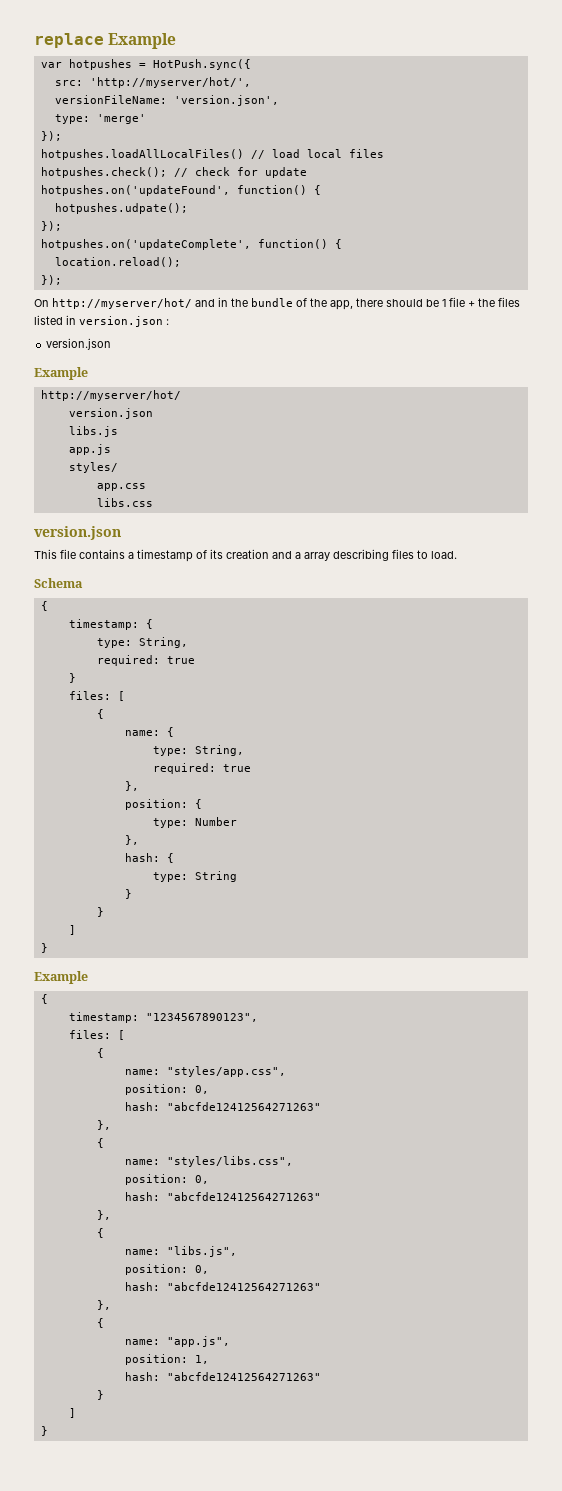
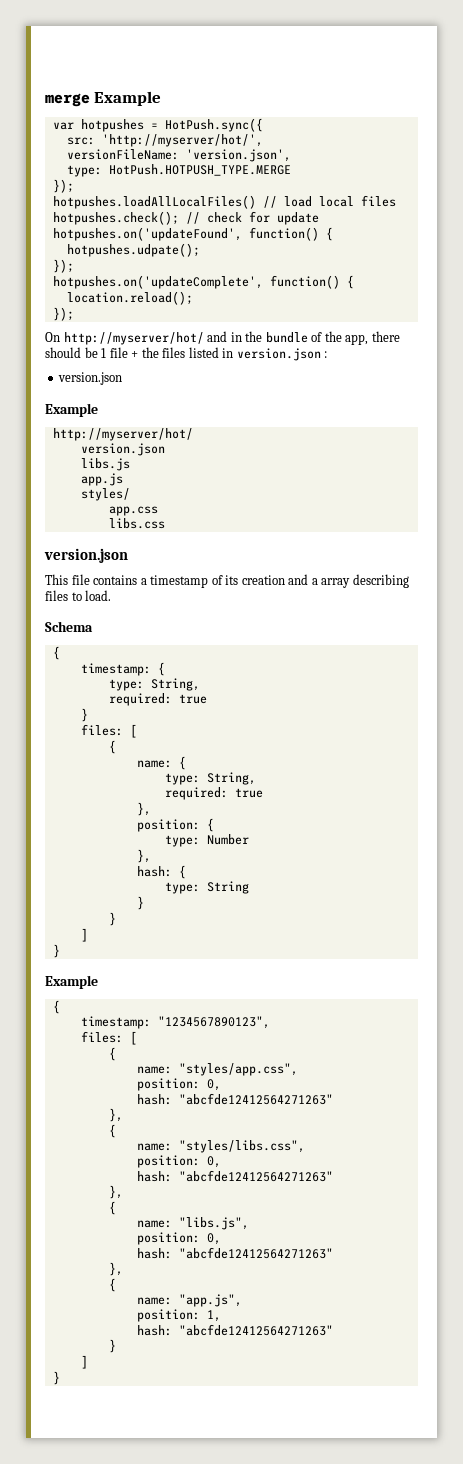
- replace Example
+ merge Example
- type: 'merge'
+ type: HotPush.HOTPUSH_TYPE.MERGE

